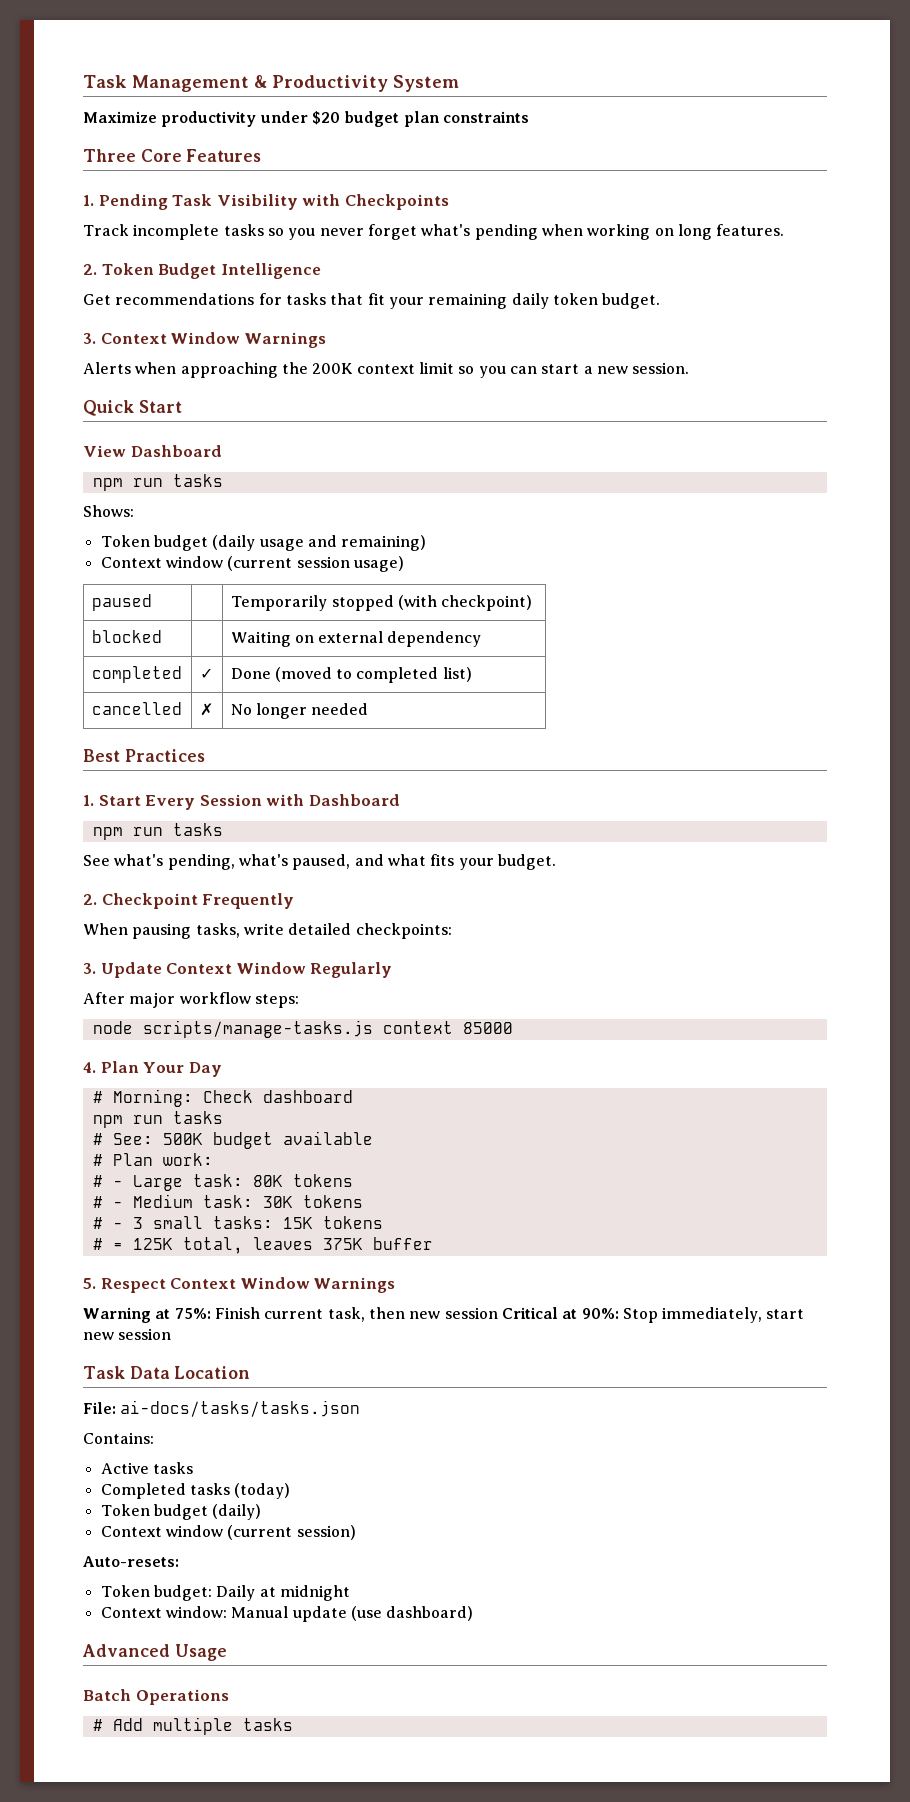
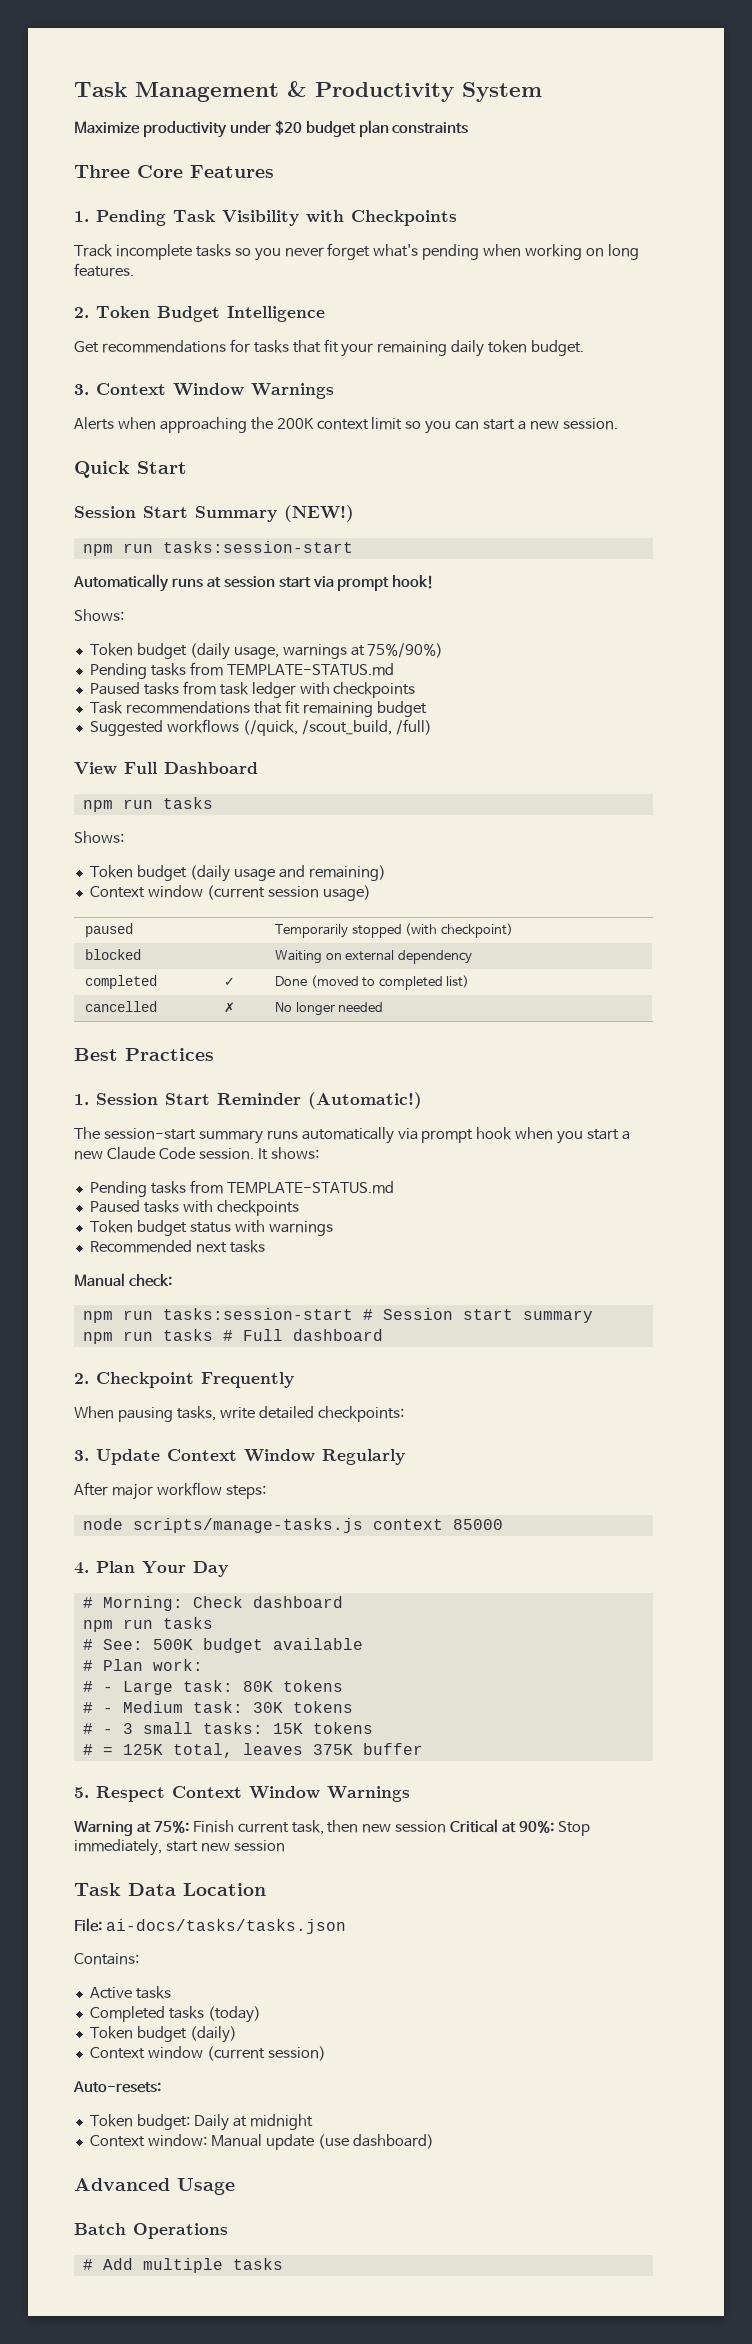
+ Session Start Summary (NEW!)
+ npm run tasks:session-start
+ Automatically runs at session start via prompt hook!
+ Shows:
+ Token budget (daily usage, warnings at 75%/90%)
+ Pending tasks from TEMPLATE-STATUS.md
+ Paused tasks from task ledger with checkpoints
+ Task recommendations that fit remaining budget
+ Suggested workflows (/quick, /scout_build, /full)
- View Dashboard
+ View Full Dashboard
- 1. Start Every Session with Dashboard
- npm run tasks
- See what's pending, what's paused, and what fits your budget.
+ 1. Session Start Reminder (Automatic!)
+ The session-start summary runs automatically via prompt hook when you start a new Claude Code session. It shows:
+ Pending tasks from TEMPLATE-STATUS.md
+ Paused tasks with checkpoints
+ Token budget status with warnings
+ Recommended next tasks
+ Manual check:
+ npm run tasks:session-start # Session start summary
+ npm run tasks # Full dashboard

